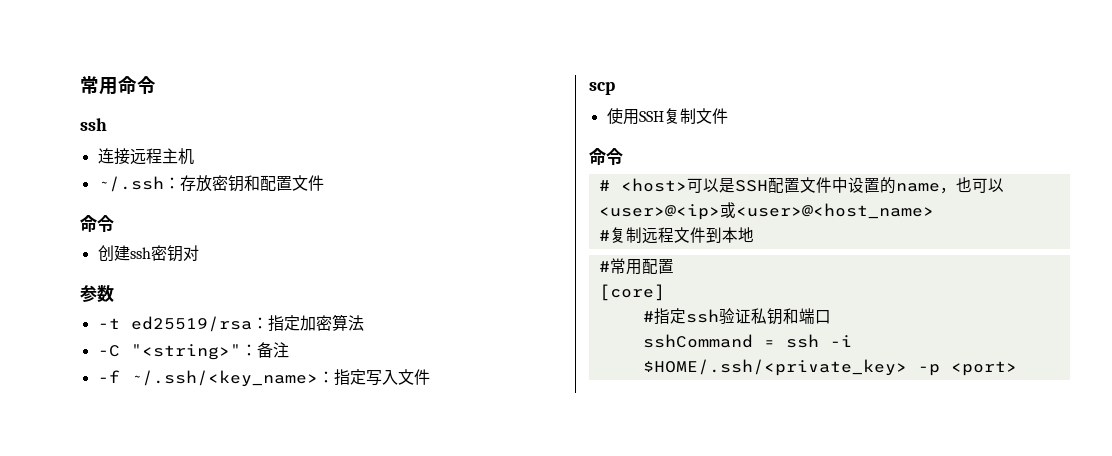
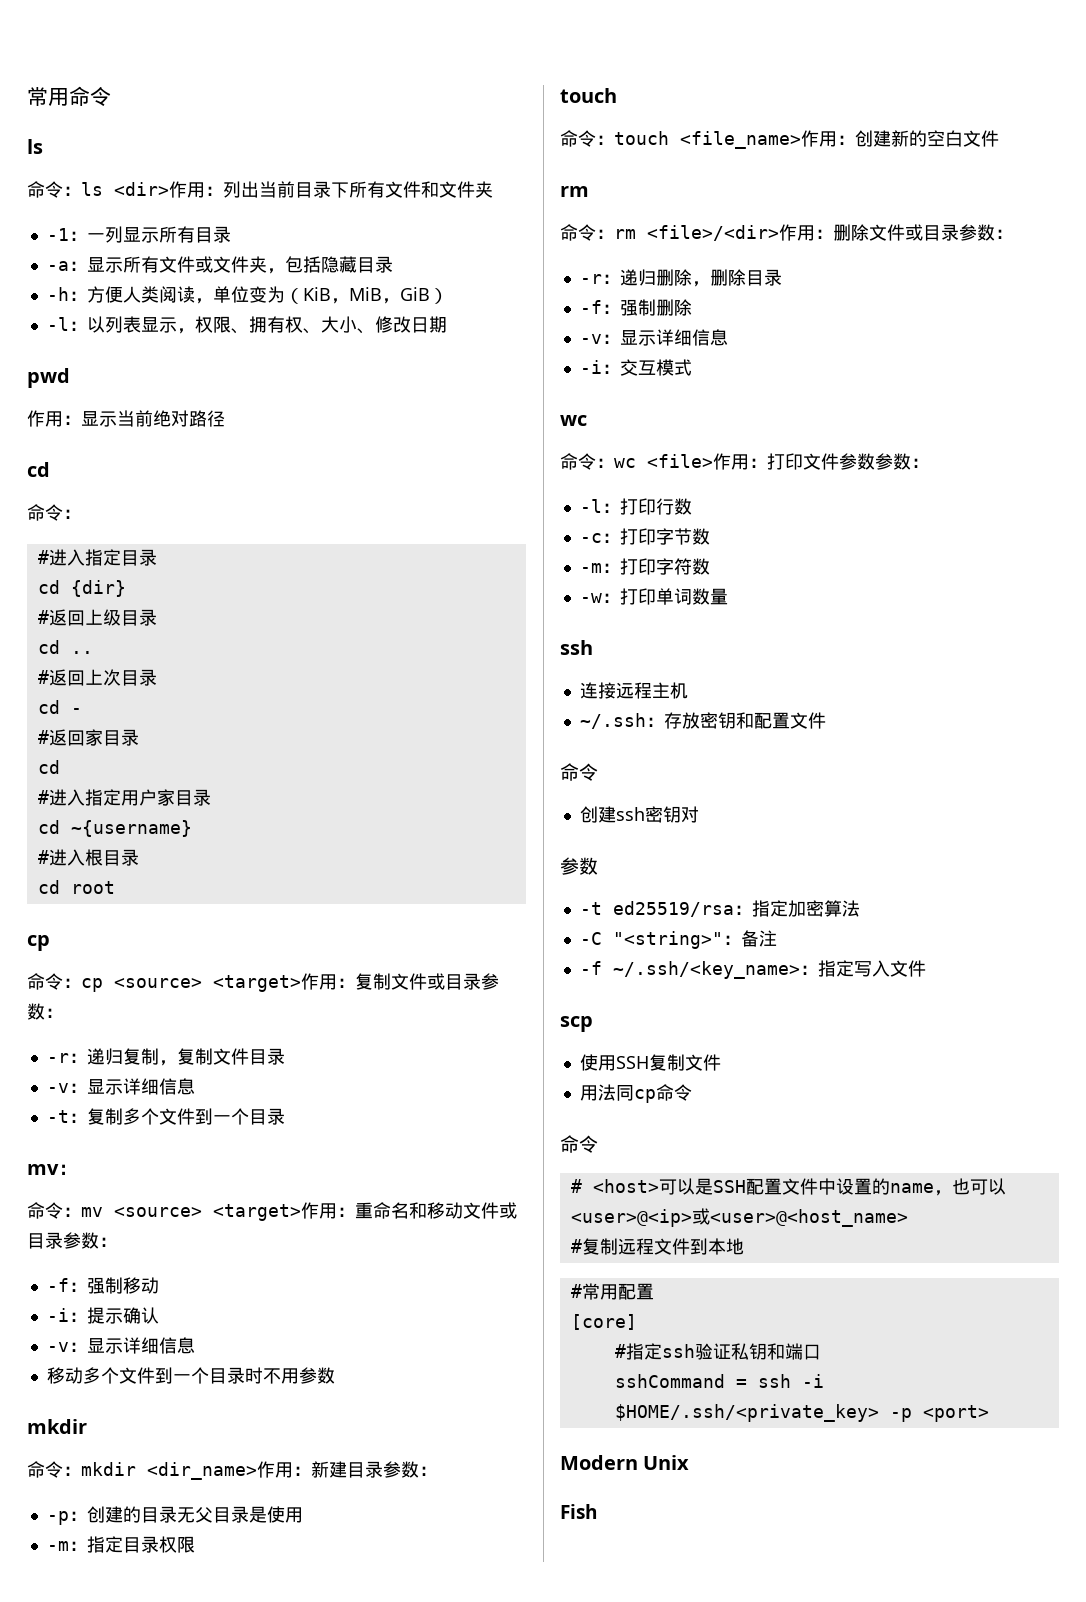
  常用命令
+ ls
+ 命令：ls <dir>作用：列出当前目录下所有文件和文件夹
+ -1：一列显示所有目录
+ -a：显示所有文件或文件夹，包括隐藏目录
+ -h：方便人类阅读，单位变为（KiB，MiB，GiB）
+ -l：以列表显示，权限、拥有权、大小、修改日期
+ pwd
+ 作用：显示当前绝对路径
+ cd
+ 命令：
+ #进入指定目录
+ cd {dir}
+ #返回上级目录
+ cd ..
+ #返回上次目录
+ cd -
+ #返回家目录
+ cd
+ #进入指定用户家目录
+ cd ~{username}
+ #进入根目录
+ cd root
+ cp
+ 命令：cp <source> <target>作用：复制文件或目录参数：
+ -r：递归复制，复制文件目录
+ -v：显示详细信息
+ -t：复制多个文件到一个目录
+ mv：
+ 命令：mv <source> <target>作用：重命名和移动文件或目录参数：
+ -f：强制移动
+ -i：提示确认
+ -v：显示详细信息
+ 移动多个文件到一个目录时不用参数
+ mkdir
+ 命令：mkdir <dir_name>作用：新建目录参数：
+ -p：创建的目录无父目录是使用
+ -m：指定目录权限
+ touch
+ 命令：touch <file_name>作用：创建新的空白文件
+ rm
+ 命令：rm <file>/<dir>作用：删除文件或目录参数：
+ -r：递归删除，删除目录
+ -f：强制删除
+ -v：显示详细信息
+ -i：交互模式
+ wc
+ 命令：wc <file>作用：打印文件参数参数：
+ -l：打印行数
+ -c：打印字节数
+ -m：打印字符数
+ -w：打印单词数量
+ 用法同cp命令
+ Modern Unix
+ Fish

